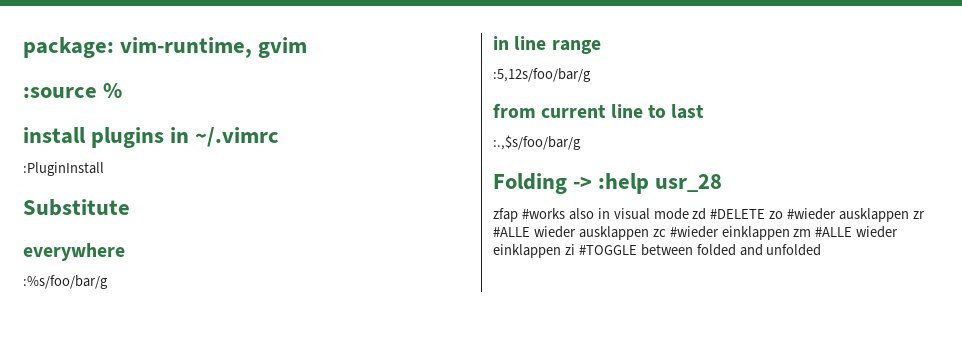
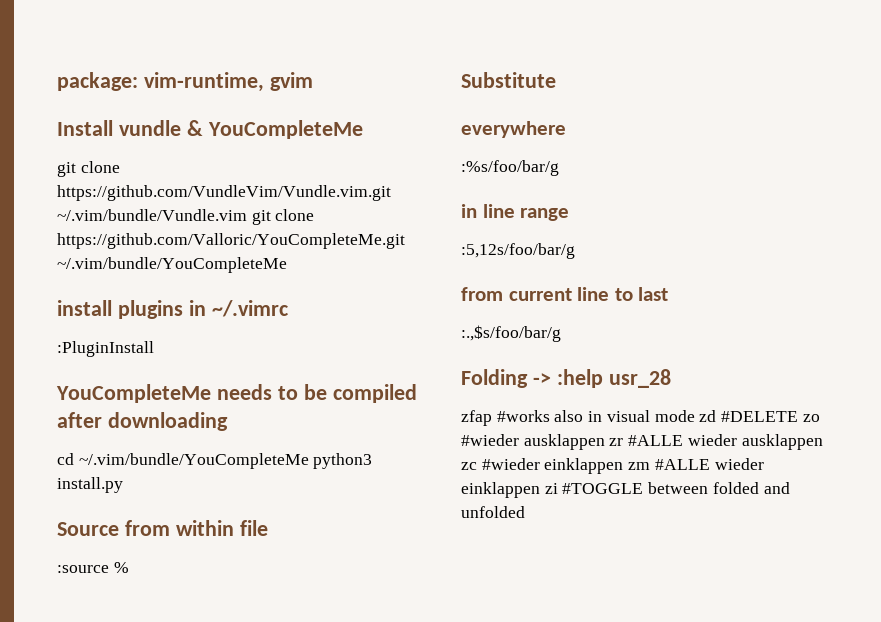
- :source %
+ Install vundle & YouCompleteMe
+ git clone https://github.com/VundleVim/Vundle.vim.git ~/.vim/bundle/Vundle.vim git clone https://github.com/Valloric/YouCompleteMe.git ~/.vim/bundle/YouCompleteMe
+ YouCompleteMe needs to be compiled after downloading
+ cd ~/.vim/bundle/YouCompleteMe python3 install.py
+ Source from within file
+ :source %

